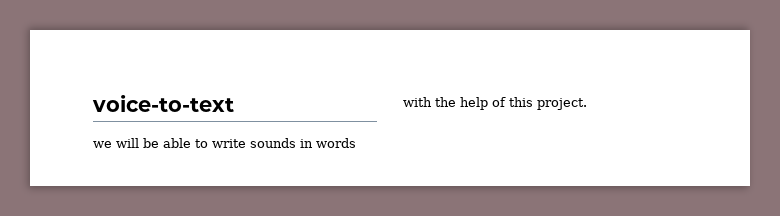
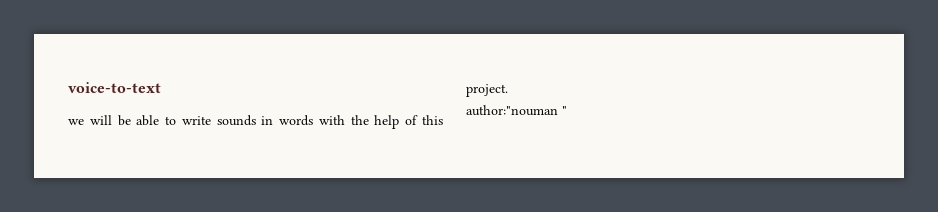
+ author:"nouman "

